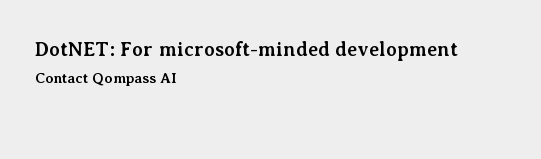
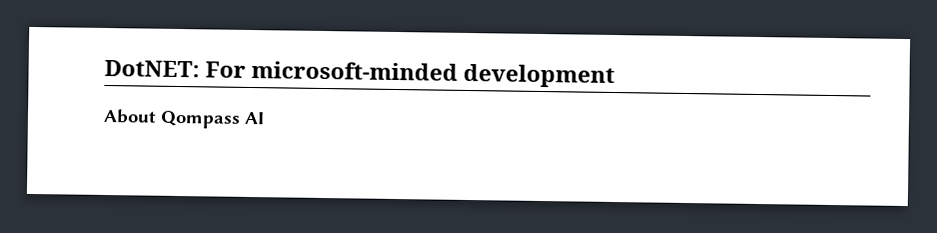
- Contact Qompass AI
+ About Qompass AI

